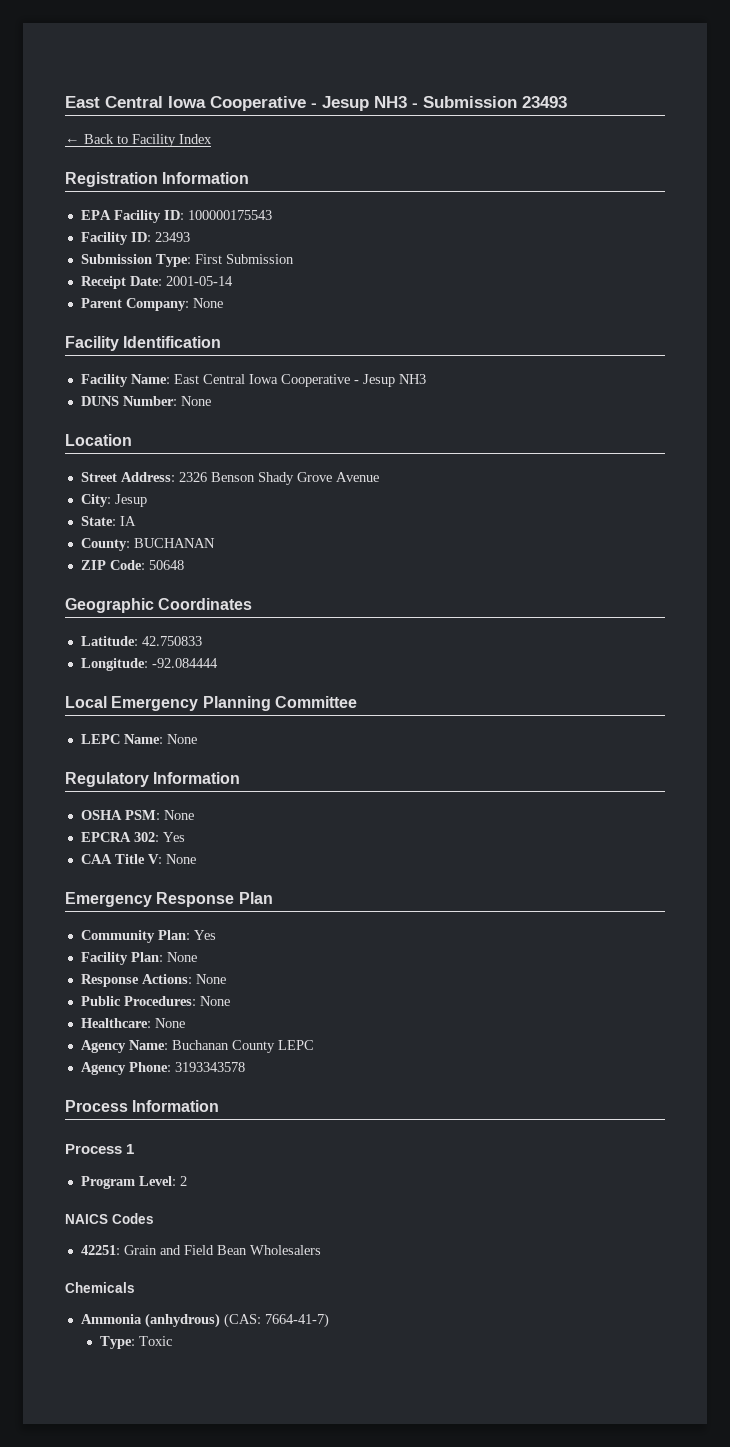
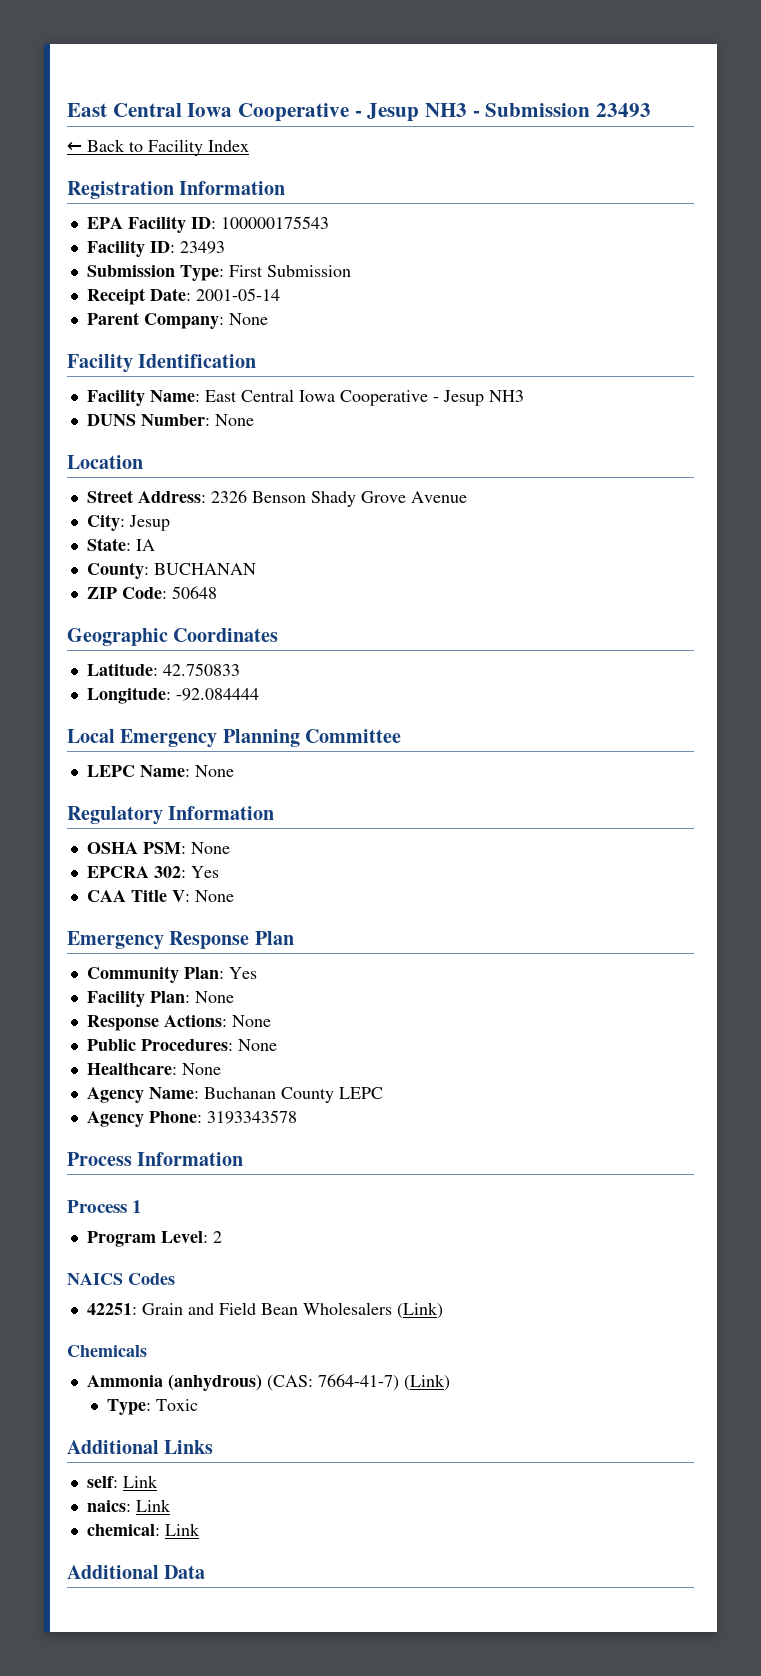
- 42251: Grain and Field Bean Wholesalers
+ 42251: Grain and Field Bean Wholesalers (Link)
- Ammonia (anhydrous) (CAS: 7664-41-7)
+ Ammonia (anhydrous) (CAS: 7664-41-7) (Link)
+ Additional Links
+ self: Link
+ naics: Link
+ chemical: Link
+ Additional Data

